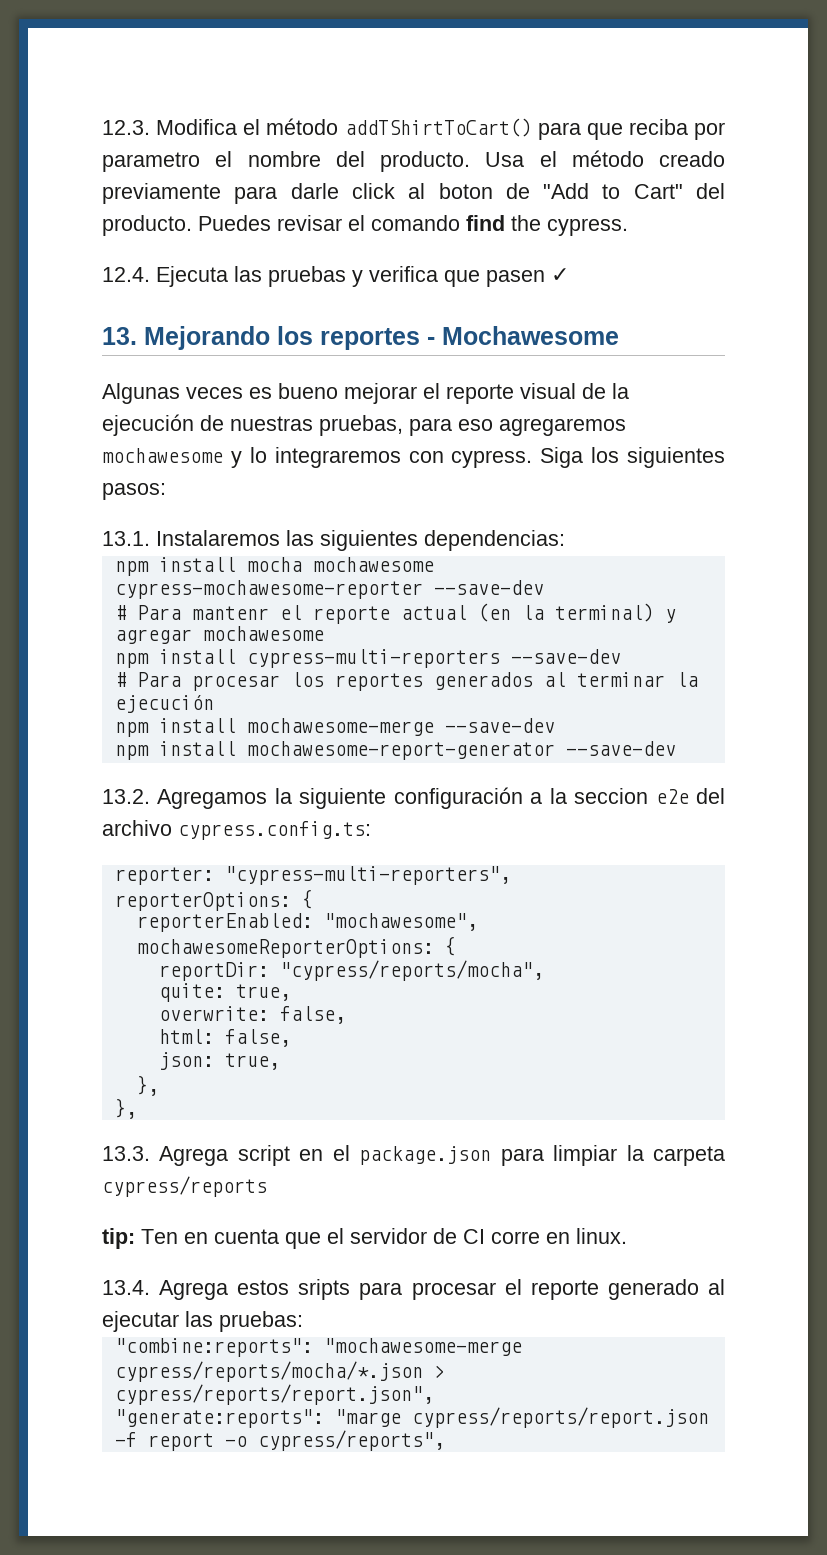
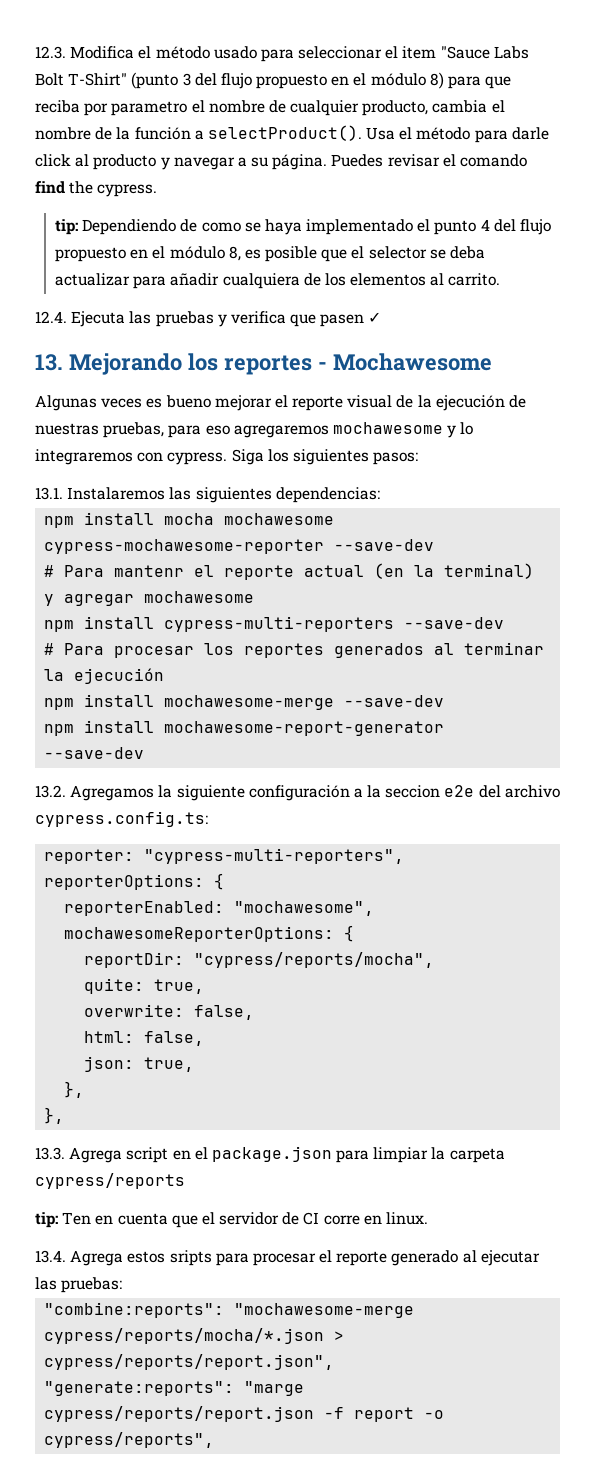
- 12.3. Modifica el método addTShirtToCart() para que reciba por parametro el nombre del producto.
+ 12.3. Modifica el método usado para seleccionar el item "Sauce Labs Bolt T-Shirt" (punto 3 del flujo propuesto en el módulo 8) para que reciba por parametro el nombre de cualquier producto, cambia el nombre de la función a selectProduct().
- Usa el método creado previamente para darle click al boton de "Add to Cart" del producto.
+ Usa el método para darle click al producto y navegar a su página.
+ tip: Dependiendo de como se haya implementado el punto 4 del flujo propuesto en el módulo 8, es posible que el selector se deba actualizar para añadir cualquiera de los elementos al carrito.

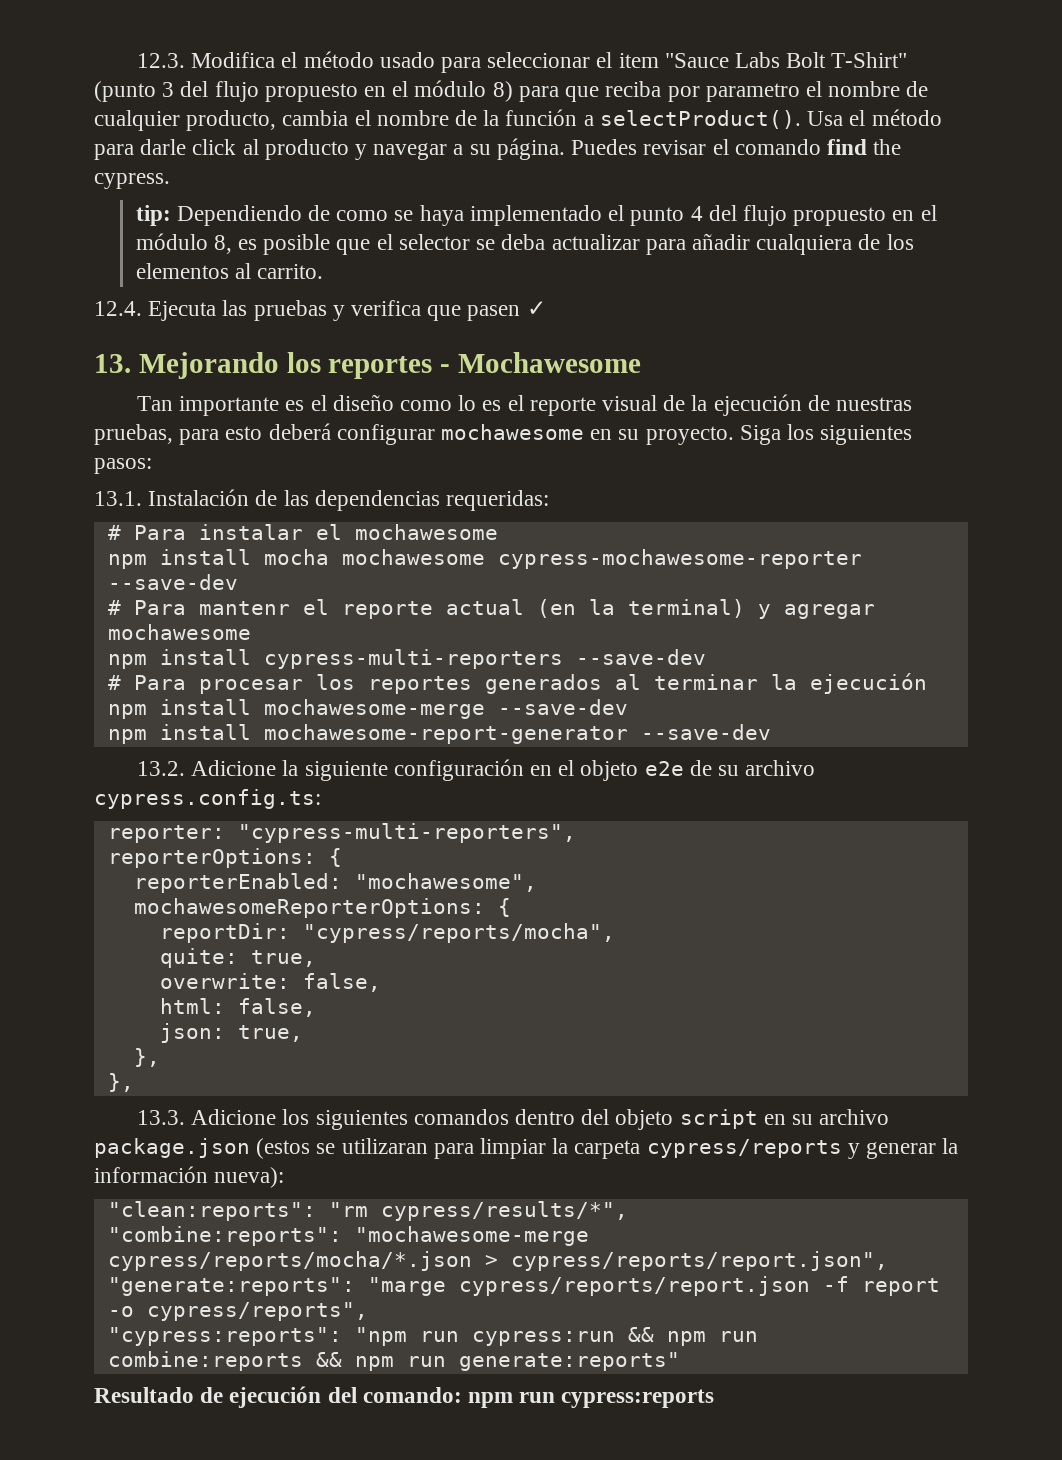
- Algunas veces es bueno mejorar el reporte visual de la ejecución de nuestras pruebas, para eso agregaremos mochawesome y lo integraremos con cypress.
+ Tan importante es el diseño como lo es el reporte visual de la ejecución de nuestras pruebas, para esto deberá configurar mochawesome en su proyecto.
- 13.1. Instalaremos las siguientes dependencias:
+ 13.1. Instalación de las dependencias requeridas:
+ # Para instalar el mochawesome
- 13.2. Agregamos la siguiente configuración a la seccion e2e del archivo cypress.config.ts:
+ 13.2. Adicione la siguiente configuración en el objeto e2e de su archivo cypress.config.ts:
- 13.3. Agrega script en el package.json para limpiar la carpeta cypress/reports
- tip: Ten en cuenta que el servidor de CI corre en linux.
- 13.4. Agrega estos sripts para procesar el reporte generado al ejecutar las pruebas:
+ 13.3. Adicione los siguientes comandos dentro del objeto script en su archivo package.json (estos se utilizaran para limpiar la carpeta cypress/reports y generar la información nueva):
+ "clean:reports": "rm cypress/results/*",
+ "cypress:reports": "npm run cypress:run && npm run combine:reports && npm run generate:reports"
+ Resultado de ejecución del comando: npm run cypress:reports

